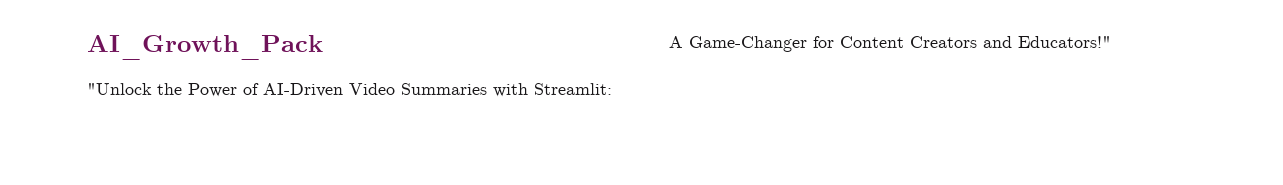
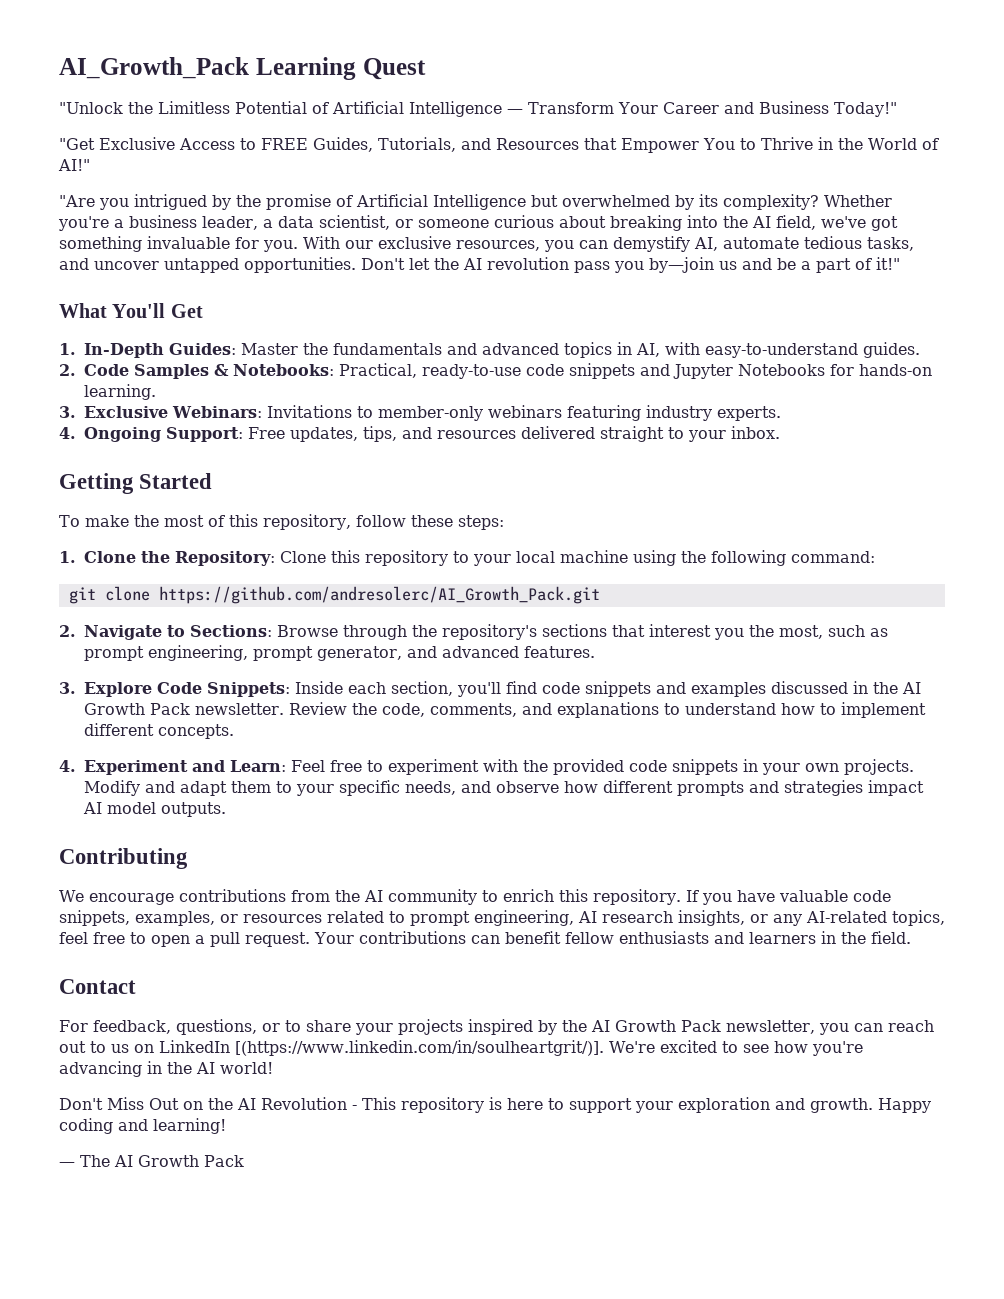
- AI_Growth_Pack
+ AI_Growth_Pack Learning Quest
- "Unlock the Power of AI-Driven Video Summaries with Streamlit: A Game-Changer for Content Creators and Educators!"
+ "Unlock the Limitless Potential of Artificial Intelligence — Transform Your Career and Business Today!"
+ "Get Exclusive Access to FREE Guides, Tutorials, and Resources that Empower You to Thrive in the World of AI!"
+ "Are you intrigued by the promise of Artificial Intelligence but overwhelmed by its complexity? Whether you're a business leader, a data scientist, or someone curious about breaking into the AI field, we've got something invaluable for you. With our exclusive resources, you can demystify AI, automate tedious tasks, and uncover untapped opportunities. Don't let the AI revolution pass you by—join us and be a part of it!"
+ What You'll Get
+ 1. In-Depth Guides: Master the fundamentals and advanced topics in AI, with easy-to-understand guides.
+ 2. Code Samples & Notebooks: Practical, ready-to-use code snippets and Jupyter Notebooks for hands-on learning.
+ 3. Exclusive Webinars: Invitations to member-only webinars featuring industry experts.
+ 4. Ongoing Support: Free updates, tips, and resources delivered straight to your inbox.
+ Getting Started
+ To make the most of this repository, follow these steps:
+ 1. Clone the Repository: Clone this repository to your local machine using the following command:
+ git clone https://github.com/andresolerc/AI_Growth_Pack.git
+ 2. Navigate to Sections: Browse through the repository's sections that interest you the most, such as prompt engineering, prompt generator, and advanced features.
+ 3. Explore Code Snippets: Inside each section, you'll find code snippets and examples discussed in the AI Growth Pack newsletter. Review the code, comments, and explanations to understand how to implement different concepts.
+ 4. Experiment and Learn: Feel free to experiment with the provided code snippets in your own projects. Modify and adapt them to your specific needs, and observe how different prompts and strategies impact AI model outputs.
+ Contributing
+ We encourage contributions from the AI community to enrich this repository. If you have valuable code snippets, examples, or resources related to prompt engineering, AI research insights, or any AI-related topics, feel free to open a pull request. Your contributions can benefit fellow enthusiasts and learners in the field.
+ Contact
+ For feedback, questions, or to share your projects inspired by the AI Growth Pack newsletter, you can reach out to us on LinkedIn [(https://www.linkedin.com/in/soulheartgrit/)]. We're excited to see how you're advancing in the AI world!
+ Don't Miss Out on the AI Revolution - This repository is here to support your exploration and growth. Happy coding and learning!
+ — The AI Growth Pack

